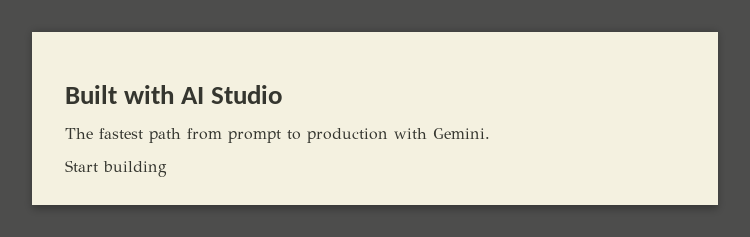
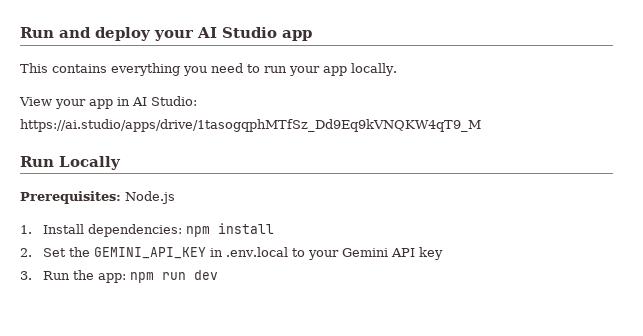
- Built with AI Studio
- The fastest path from prompt to production with Gemini.
- Start building
+ Run and deploy your AI Studio app
+ This contains everything you need to run your app locally.
+ View your app in AI Studio: https://ai.studio/apps/drive/1tasogqphMTfSz_Dd9Eq9kVNQKW4qT9_M
+ Run Locally
+ Prerequisites: Node.js
+ 1. Install dependencies: npm install
+ 2. Set the GEMINI_API_KEY in .env.local to your Gemini API key
+ 3. Run the app: npm run dev

